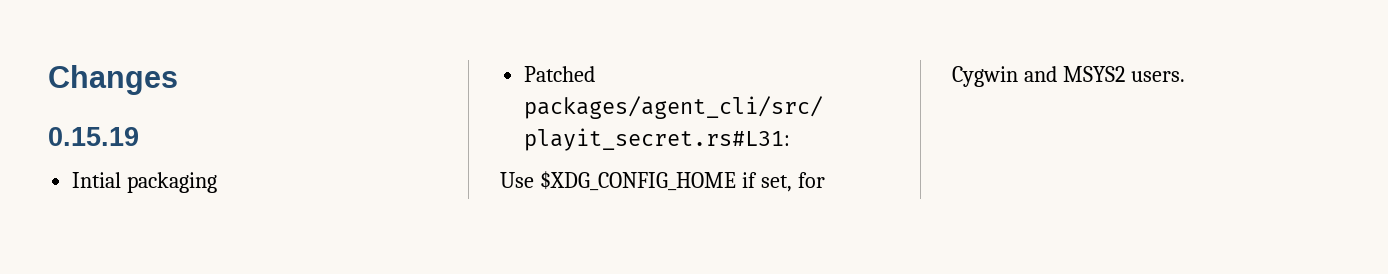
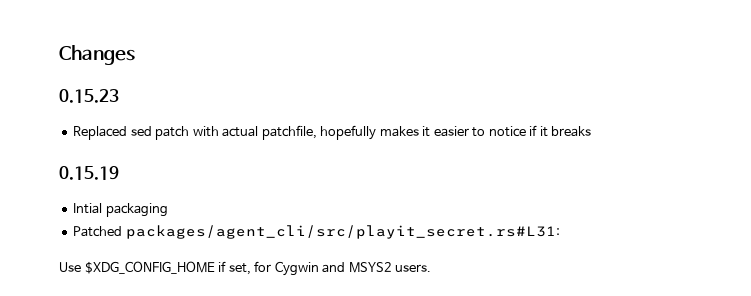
+ 0.15.23
+ Replaced sed patch with actual patchfile, hopefully makes it easier to notice if it breaks

